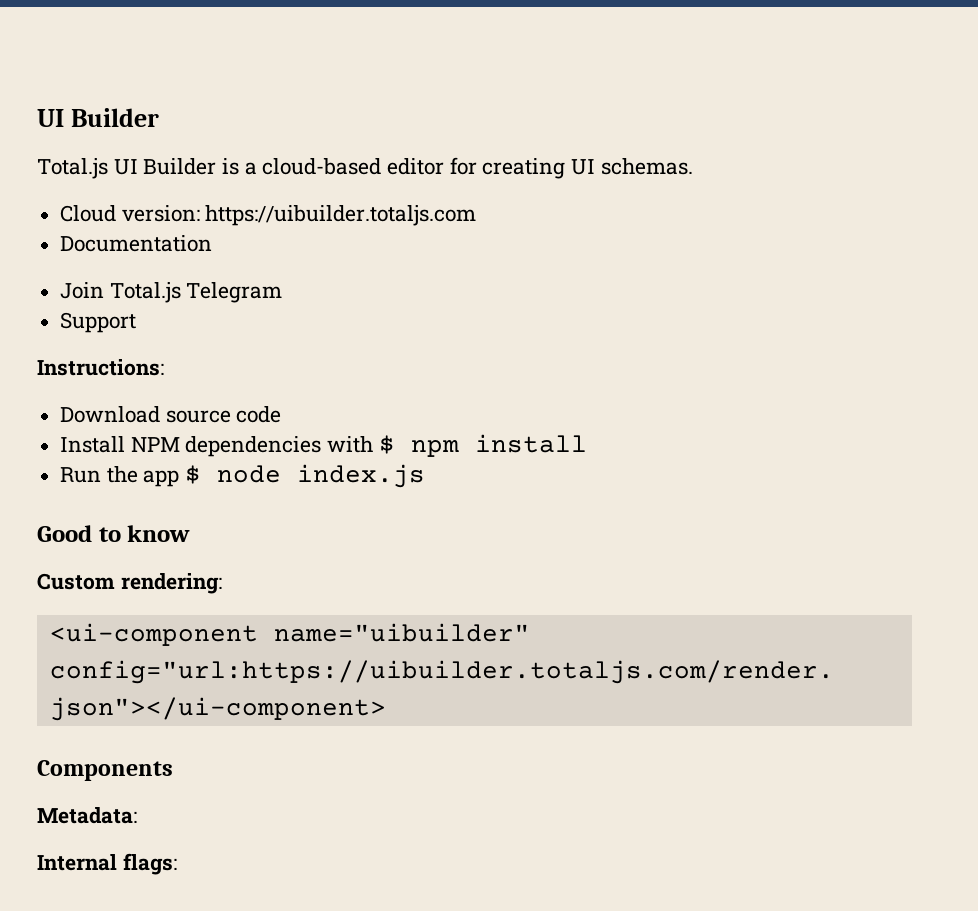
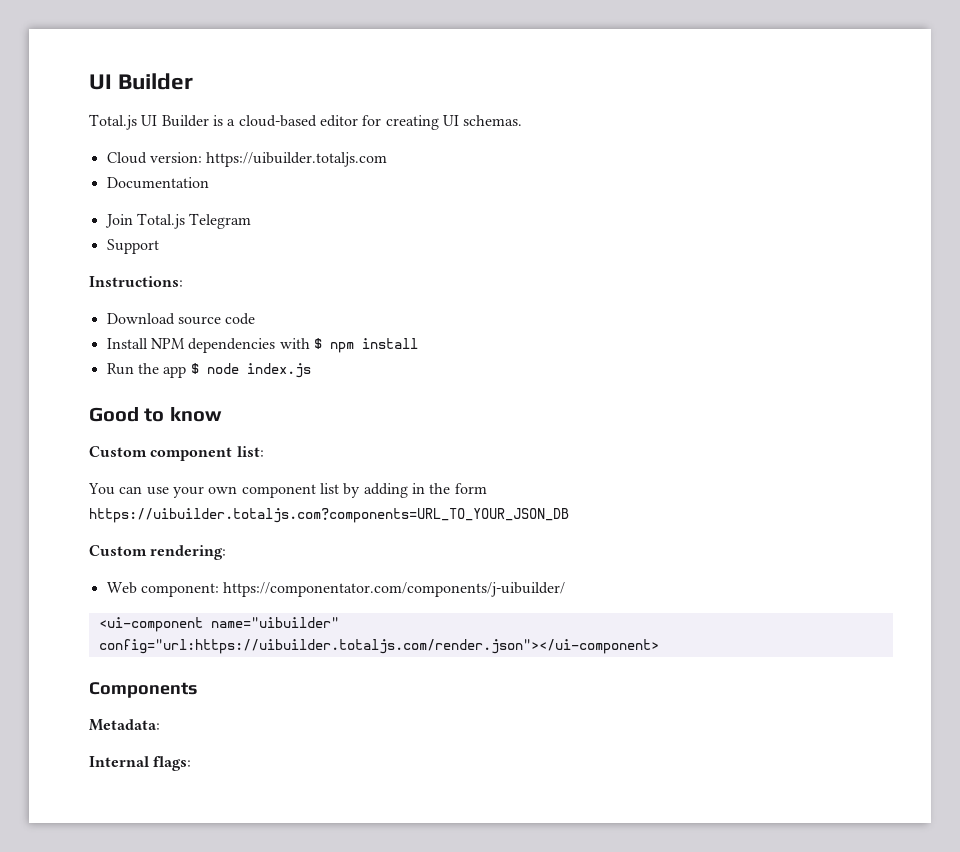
+ Custom component list:
+ You can use your own component list by adding in the form https://uibuilder.totaljs.com?components=URL_TO_YOUR_JSON_DB
+ Web component: https://componentator.com/components/j-uibuilder/

